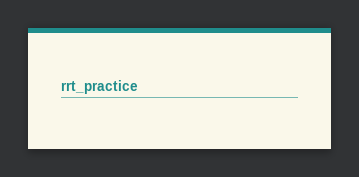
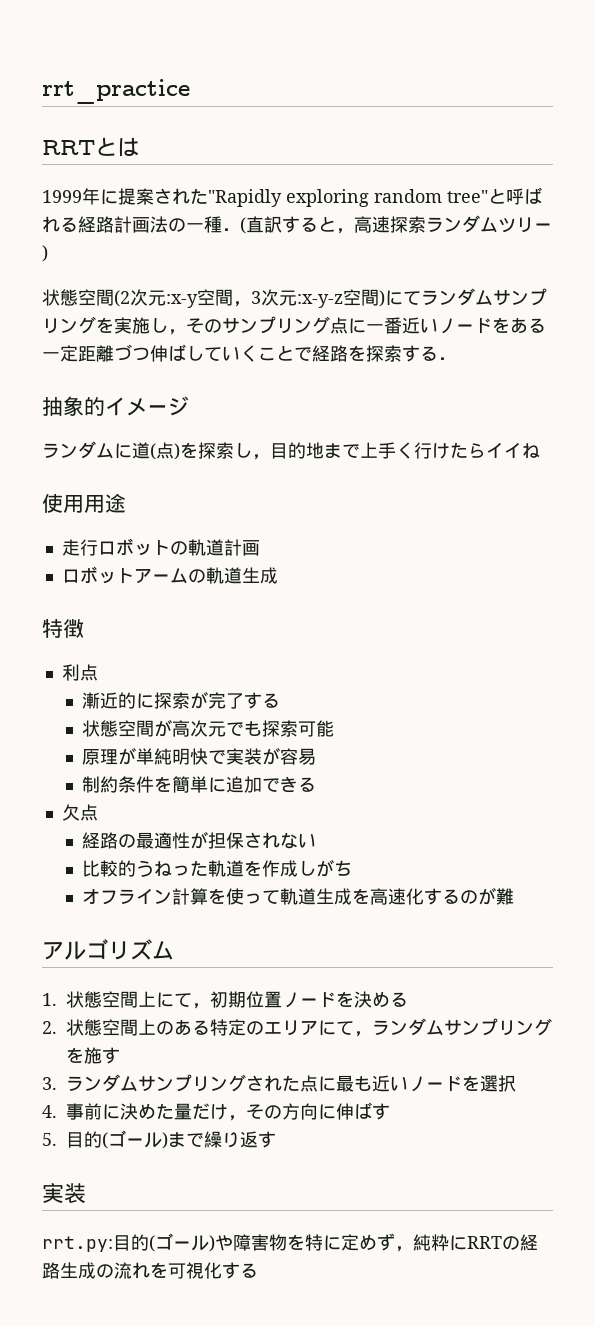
+ RRTとは
+ 1999年に提案された"Rapidly exploring random tree"と呼ばれる経路計画法の一種．(直訳すると，高速探索ランダムツリー)
+ 状態空間(2次元:x-y空間，3次元:x-y-z空間)にてランダムサンプリングを実施し，そのサンプリング点に一番近いノードをある一定距離づつ伸ばしていくことで経路を探索する．
+ 抽象的イメージ
+ ランダムに道(点)を探索し，目的地まで上手く行けたらイイね
+ 使用用途
+ 走行ロボットの軌道計画
+ ロボットアームの軌道生成
+ 特徴
+ 利点
+ 漸近的に探索が完了する
+ 状態空間が高次元でも探索可能
+ 原理が単純明快で実装が容易
+ 制約条件を簡単に追加できる
+ 欠点
+ 経路の最適性が担保されない
+ 比較的うねった軌道を作成しがち
+ オフライン計算を使って軌道生成を高速化するのが難
+ アルゴリズム
+ 1.状態空間上にて，初期位置ノードを決める
+ 2.状態空間上のある特定のエリアにて，ランダムサンプリングを施す
+ 3.ランダムサンプリングされた点に最も近いノードを選択
+ 4.事前に決めた量だけ，その方向に伸ばす
+ 5.目的(ゴール)まで繰り返す
+ 実装
+ rrt.py:目的(ゴール)や障害物を特に定めず，純粋にRRTの経路生成の流れを可視化する

